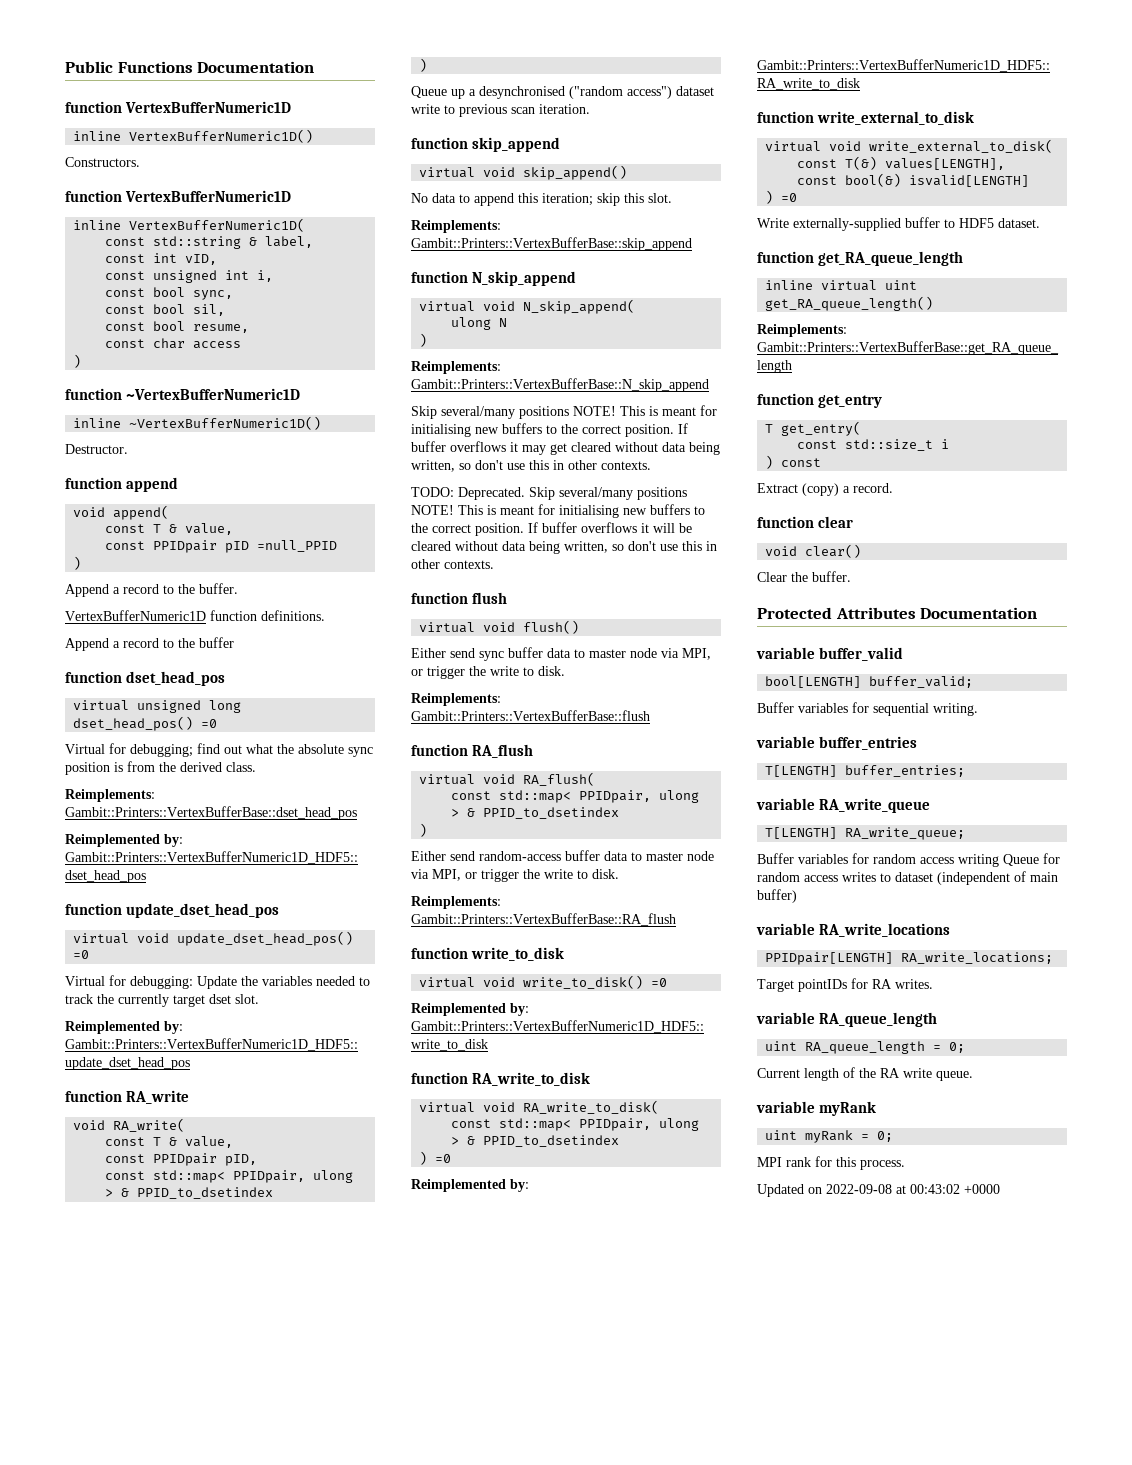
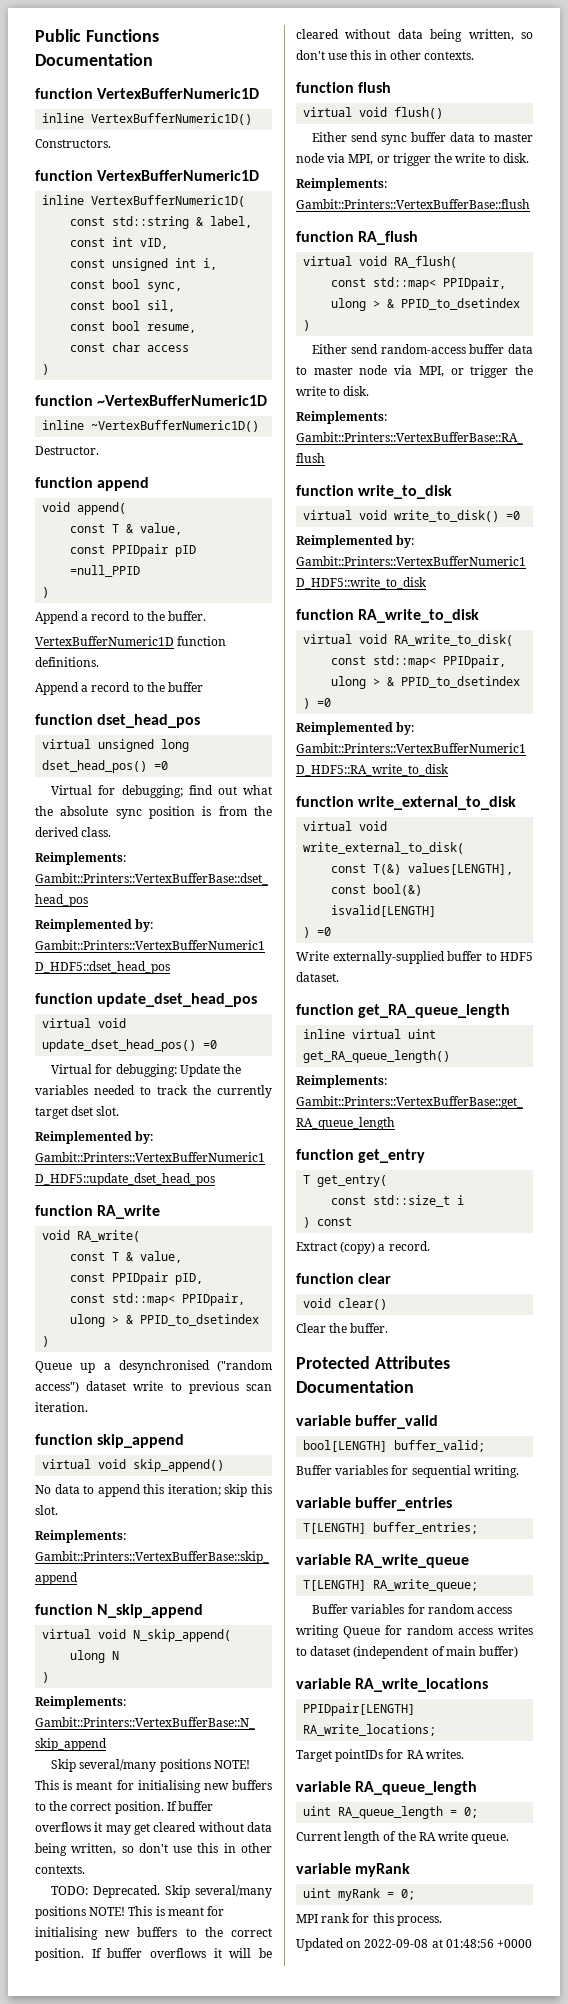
- Updated on 2022-09-08 at 00:43:02 +0000
+ Updated on 2022-09-08 at 01:48:56 +0000

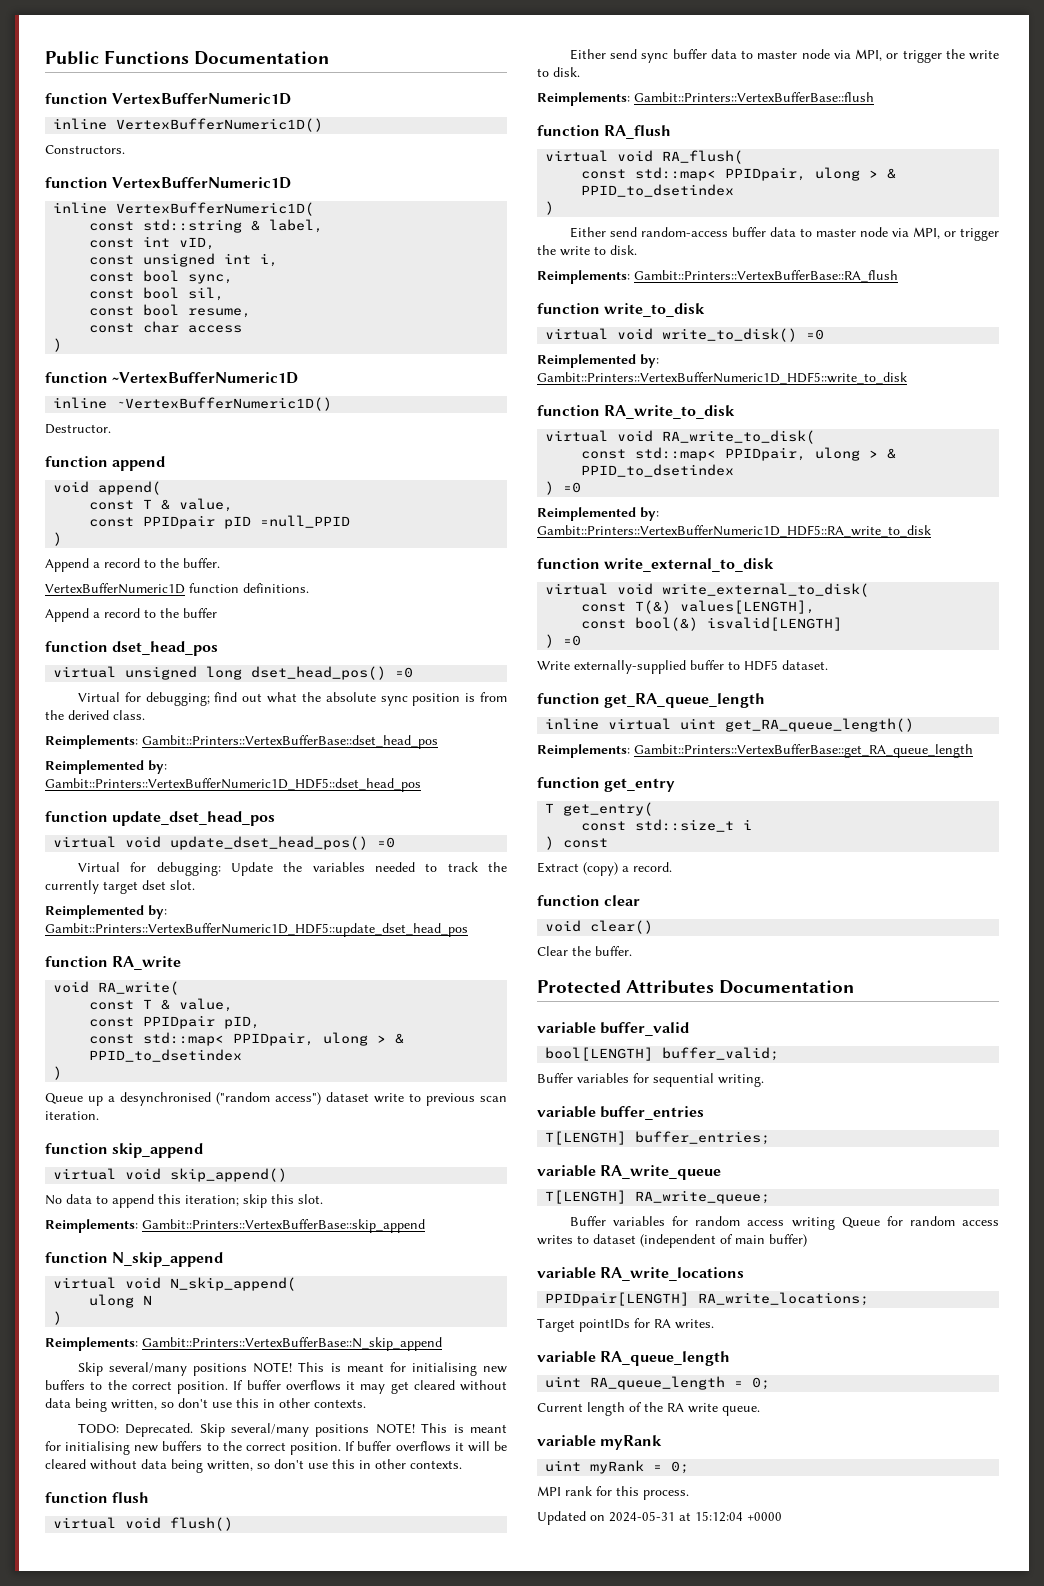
- Updated on 2022-09-08 at 01:48:56 +0000
+ Updated on 2024-05-31 at 15:12:04 +0000

